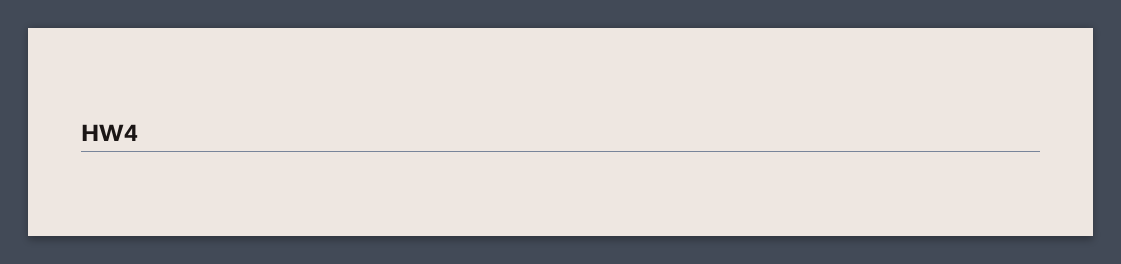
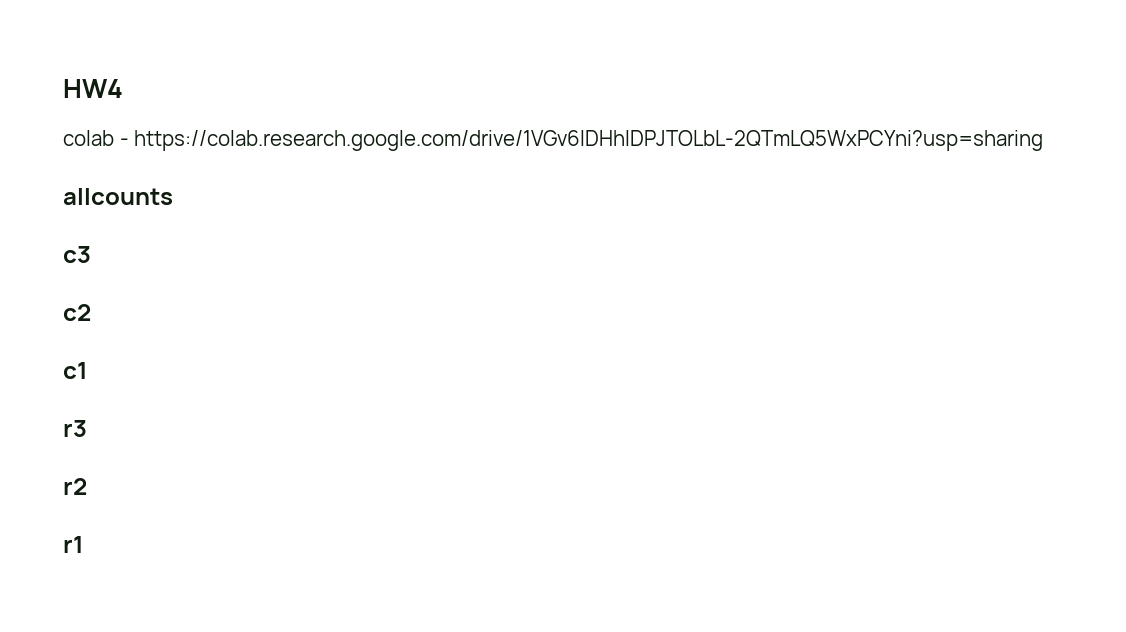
+ colab - https://colab.research.google.com/drive/1VGv6lDHhlDPJTOLbL-2QTmLQ5WxPCYni?usp=sharing
+ allcounts
+ c3
+ c2
+ c1
+ r3
+ r2
+ r1

